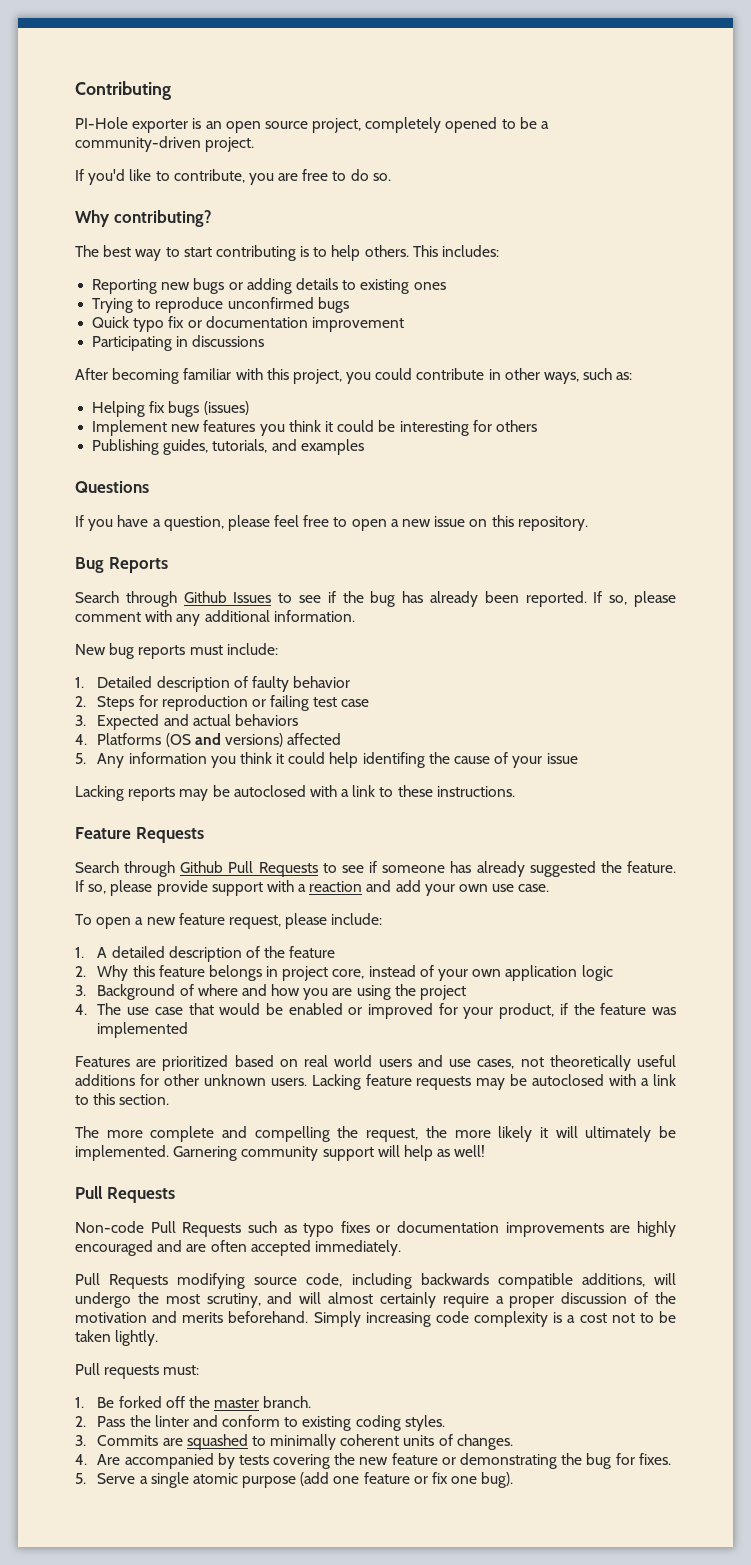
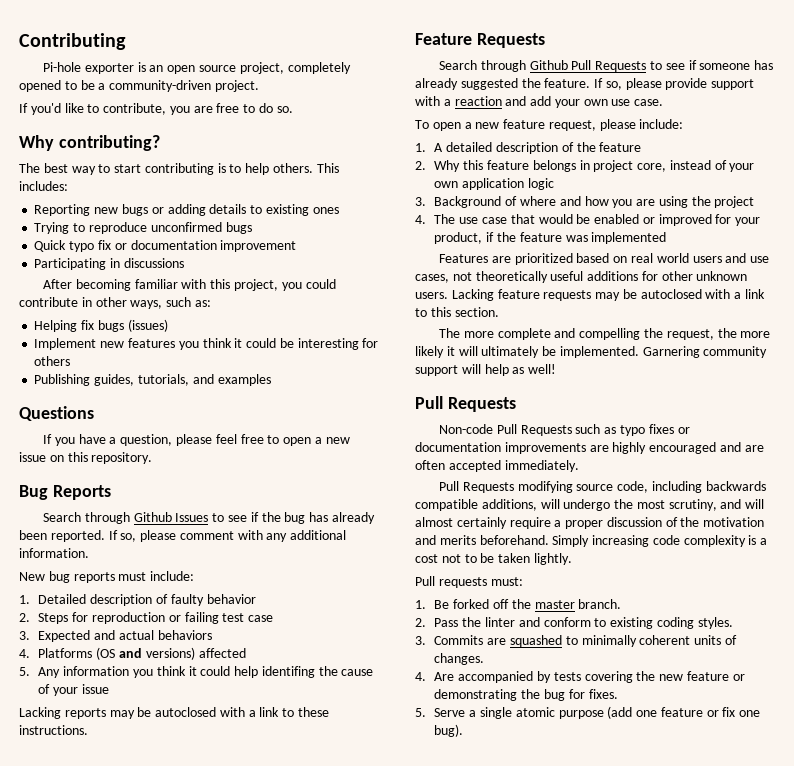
- PI-Hole exporter is an open source project, completely opened to be a community-driven project.
+ Pi-hole exporter is an open source project, completely opened to be a community-driven project.

